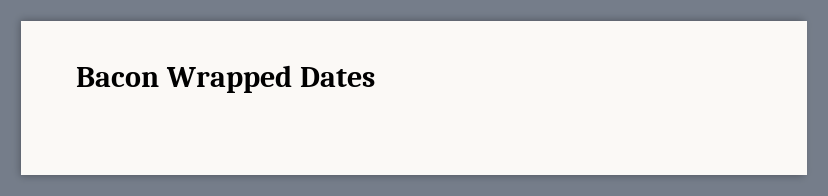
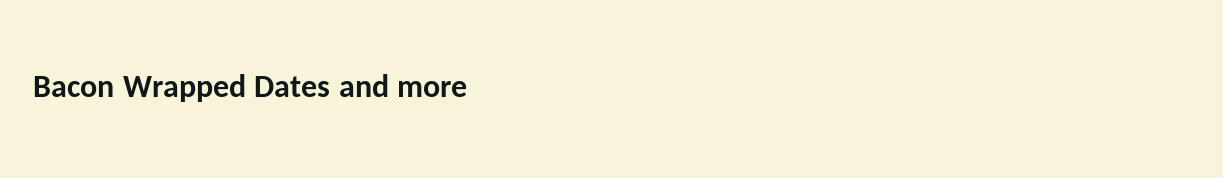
- Bacon Wrapped Dates
+ Bacon Wrapped Dates and more

